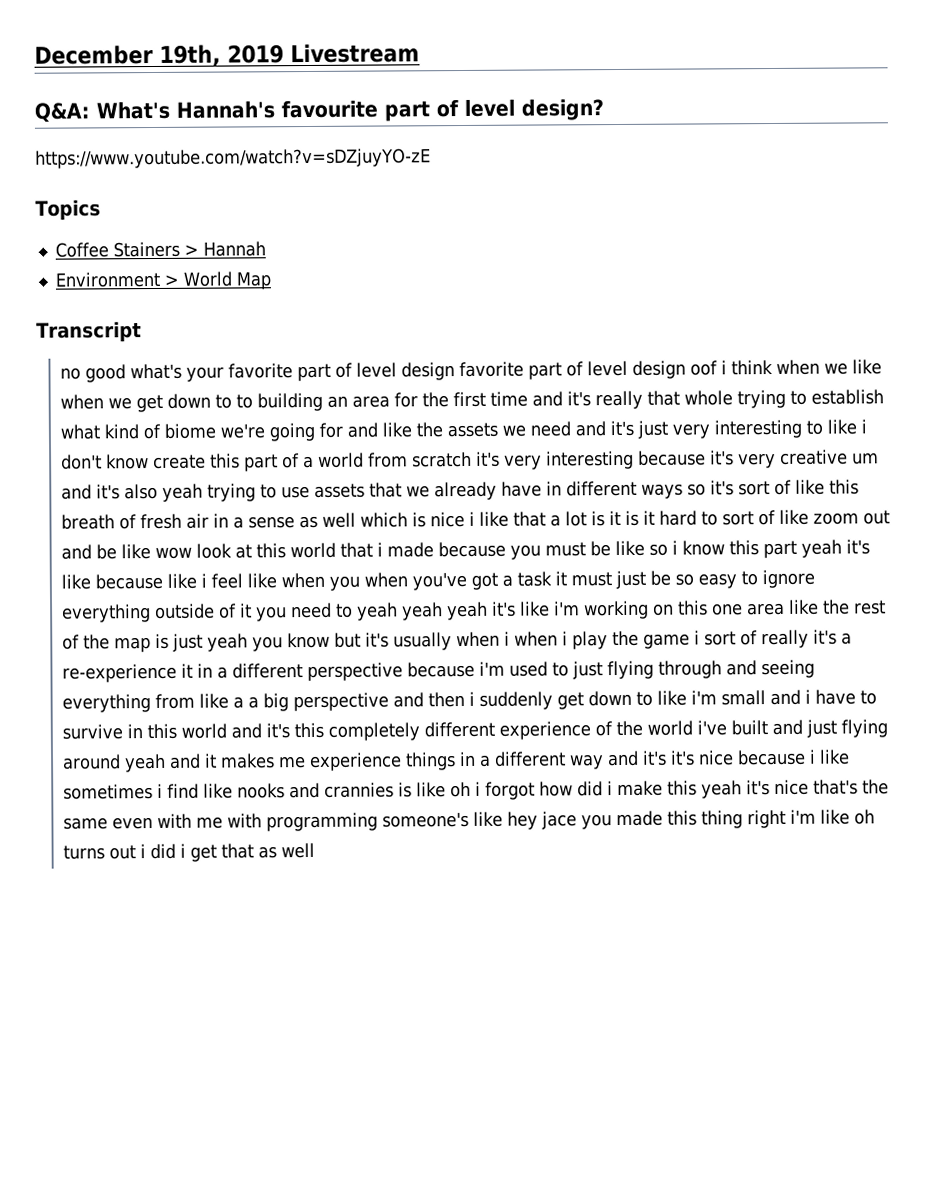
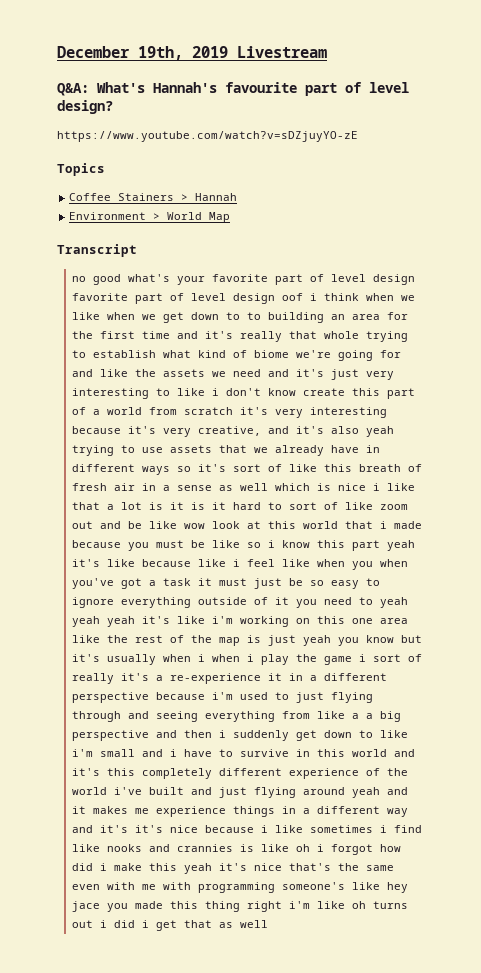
- no good what's your favorite part of level design favorite part of level design oof i think when we like when we get down to to building an area for the first time and it's really that whole trying to establish what kind of biome we're going for and like the assets we need and it's just very interesting to like i don't know create this part of a world from scratch it's very interesting because it's very creative um and it's also yeah trying to use assets that we already have in different ways so it's sort of like this breath of fresh air in a sense as well which is nice i like that a lot is it is it hard to sort of like zoom out and be like wow look at this world that i made because you must be like so i know this part yeah it's like because like i feel like when you when you've got a task it must just be so easy to ignore everything outside of it you need to yeah yeah yeah it's like i'm working on this one area like the rest of the map is just yeah you know but it's usually when i when i play the game i sort of really it's a re-experience it in a different perspective because i'm used to just flying through and seeing everything from like a a big perspective and then i suddenly get down to like i'm small and i have to survive in this world and it's this completely different experience of the world i've built and just flying around yeah and it makes me experience things in a different way and it's it's nice because i like sometimes i find like nooks and crannies is like oh i forgot how did i make this yeah it's nice that's the same even with me with programming someone's like hey jace you made this thing right i'm like oh turns out i did i get that as well
+ no good what's your favorite part of level design favorite part of level design oof i think when we like when we get down to to building an area for the first time and it's really that whole trying to establish what kind of biome we're going for and like the assets we need and it's just very interesting to like i don't know create this part of a world from scratch it's very interesting because it's very creative, and it's also yeah trying to use assets that we already have in different ways so it's sort of like this breath of fresh air in a sense as well which is nice i like that a lot is it is it hard to sort of like zoom out and be like wow look at this world that i made because you must be like so i know this part yeah it's like because like i feel like when you when you've got a task it must just be so easy to ignore everything outside of it you need to yeah yeah yeah it's like i'm working on this one area like the rest of the map is just yeah you know but it's usually when i when i play the game i sort of really it's a re-experience it in a different perspective because i'm used to just flying through and seeing everything from like a a big perspective and then i suddenly get down to like i'm small and i have to survive in this world and it's this completely different experience of the world i've built and just flying around yeah and it makes me experience things in a different way and it's it's nice because i like sometimes i find like nooks and crannies is like oh i forgot how did i make this yeah it's nice that's the same even with me with programming someone's like hey jace you made this thing right i'm like oh turns out i did i get that as well

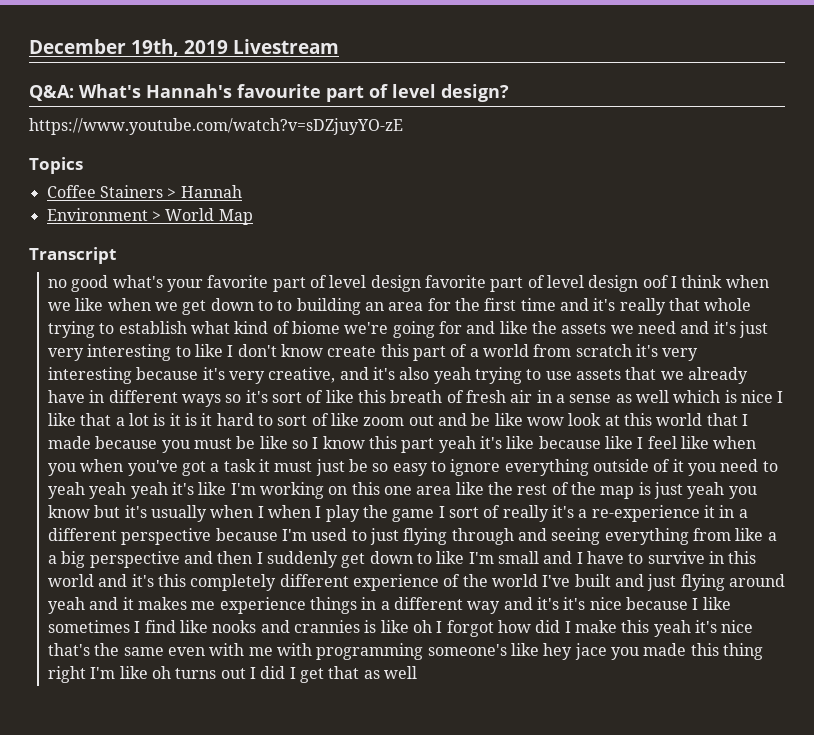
- no good what's your favorite part of level design favorite part of level design oof i think when we like when we get down to to building an area for the first time and it's really that whole trying to establish what kind of biome we're going for and like the assets we need and it's just very interesting to like i don't know create this part of a world from scratch it's very interesting because it's very creative, and it's also yeah trying to use assets that we already have in different ways so it's sort of like this breath of fresh air in a sense as well which is nice i like that a lot is it is it hard to sort of like zoom out and be like wow look at this world that i made because you must be like so i know this part yeah it's like because like i feel like when you when you've got a task it must just be so easy to ignore everything outside of it you need to yeah yeah yeah it's like i'm working on this one area like the rest of the map is just yeah you know but it's usually when i when i play the game i sort of really it's a re-experience it in a different perspective because i'm used to just flying through and seeing everything from like a a big perspective and then i suddenly get down to like i'm small and i have to survive in this world and it's this completely different experience of the world i've built and just flying around yeah and it makes me experience things in a different way and it's it's nice because i like sometimes i find like nooks and crannies is like oh i forgot how did i make this yeah it's nice that's the same even with me with programming someone's like hey jace you made this thing right i'm like oh turns out i did i get that as well
+ no good what's your favorite part of level design favorite part of level design oof I think when we like when we get down to to building an area for the first time and it's really that whole trying to establish what kind of biome we're going for and like the assets we need and it's just very interesting to like I don't know create this part of a world from scratch it's very interesting because it's very creative, and it's also yeah trying to use assets that we already have in different ways so it's sort of like this breath of fresh air in a sense as well which is nice I like that a lot is it is it hard to sort of like zoom out and be like wow look at this world that I made because you must be like so I know this part yeah it's like because like I feel like when you when you've got a task it must just be so easy to ignore everything outside of it you need to yeah yeah yeah it's like I'm working on this one area like the rest of the map is just yeah you know but it's usually when I when I play the game I sort of really it's a re-experience it in a different perspective because I'm used to just flying through and seeing everything from like a a big perspective and then I suddenly get down to like I'm small and I have to survive in this world and it's this completely different experience of the world I've built and just flying around yeah and it makes me experience things in a different way and it's it's nice because I like sometimes I find like nooks and crannies is like oh I forgot how did I make this yeah it's nice that's the same even with me with programming someone's like hey jace you made this thing right I'm like oh turns out I did I get that as well

